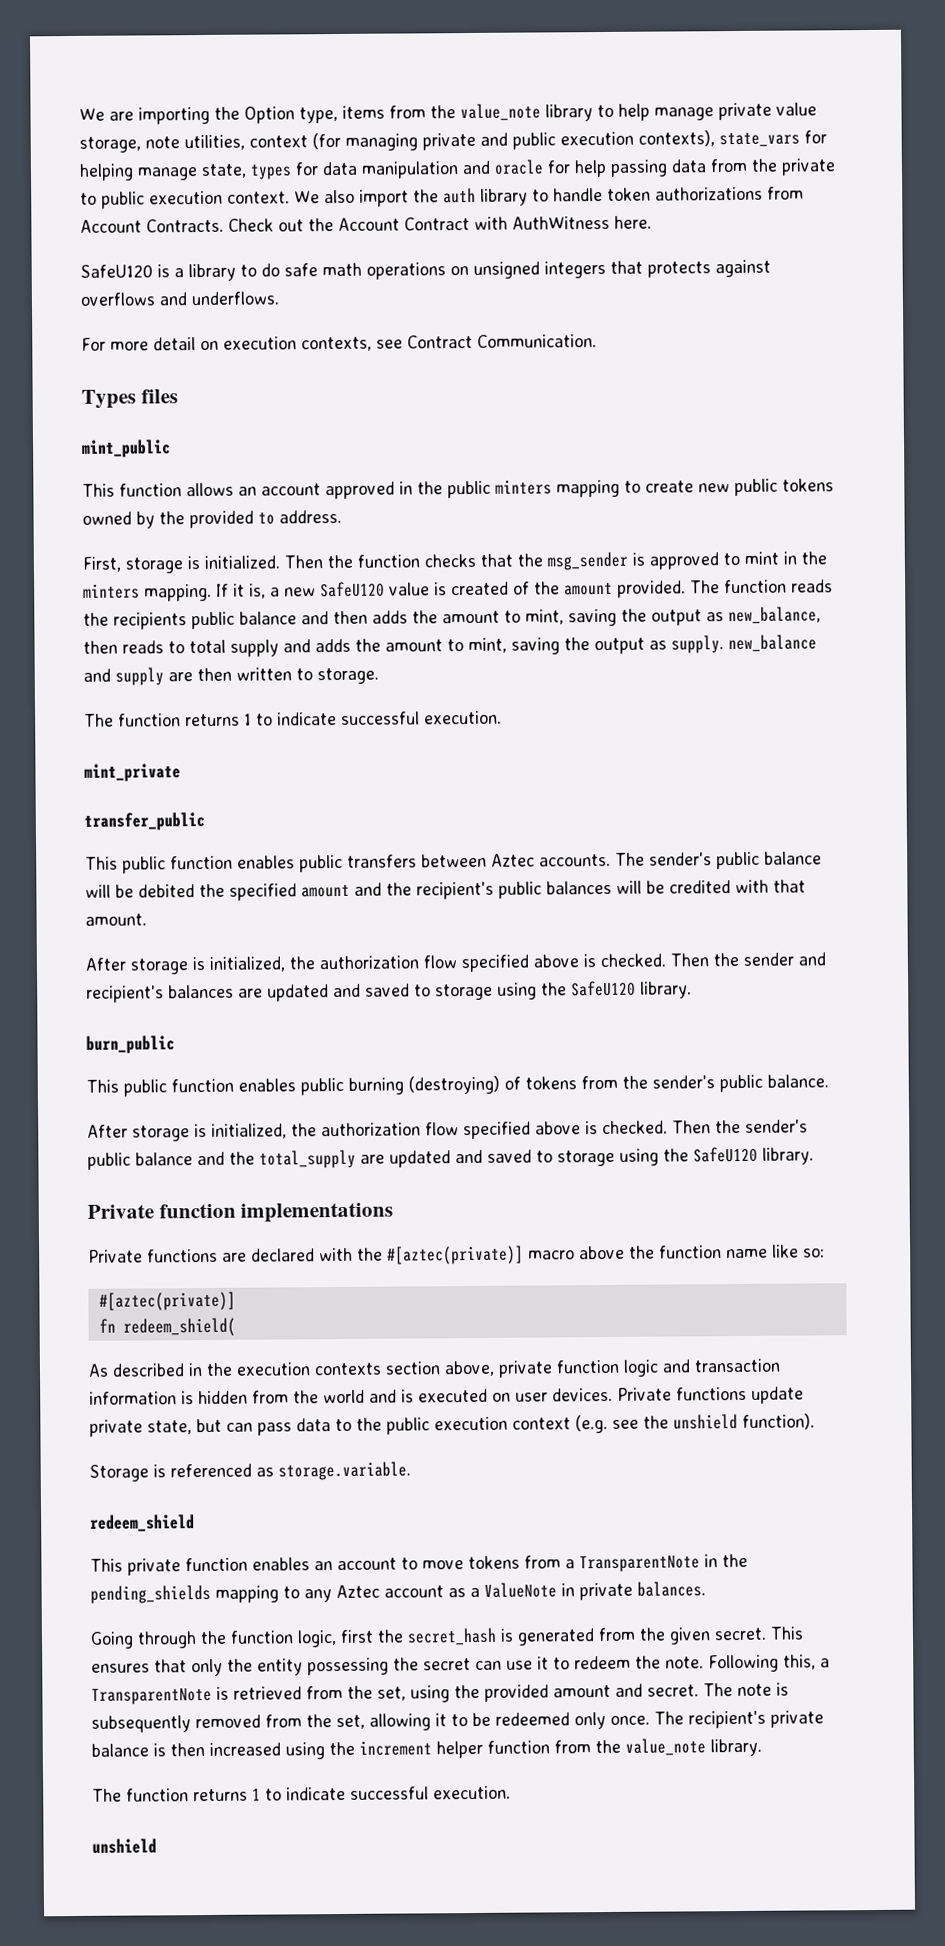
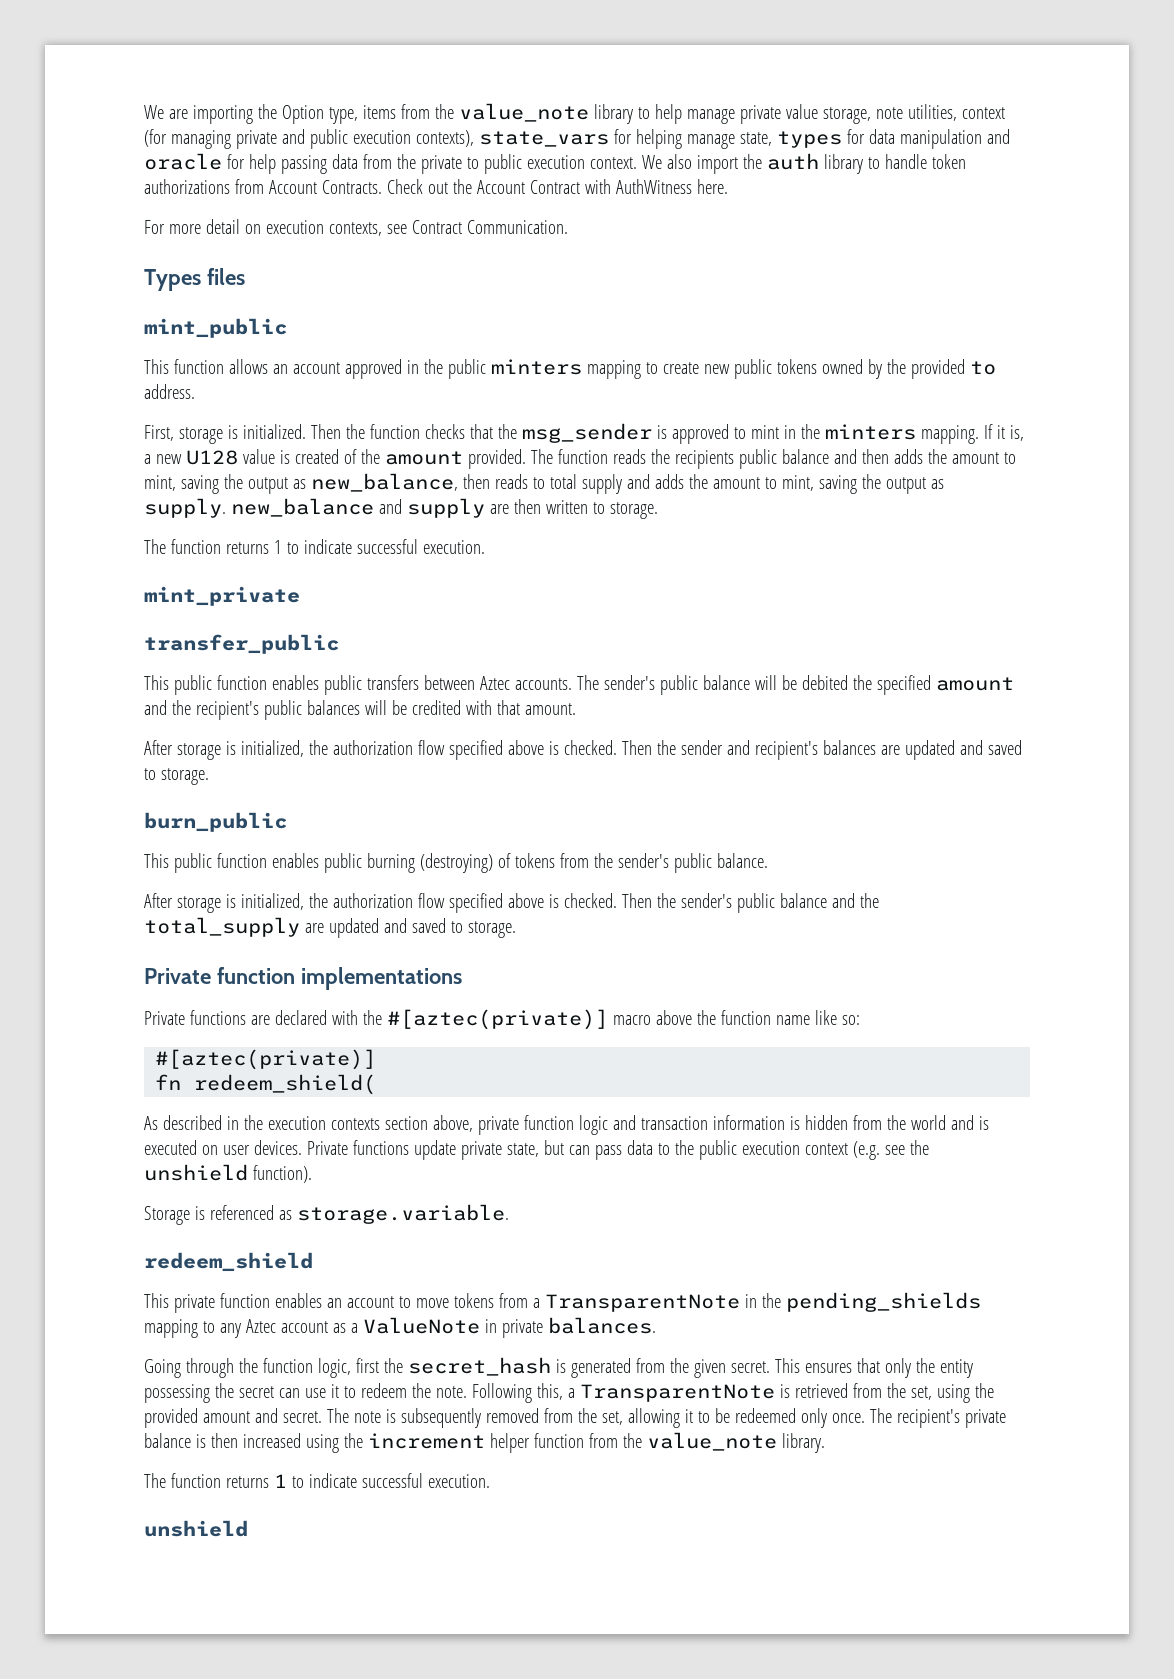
- SafeU120 is a library to do safe math operations on unsigned integers that protects against overflows and underflows.
- If it is, a new SafeU120 value is created of the amount provided.
+ If it is, a new U128 value is created of the amount provided.
- Then the sender and recipient's balances are updated and saved to storage using the SafeU120 library.
+ Then the sender and recipient's balances are updated and saved to storage.
- Then the sender's public balance and the total_supply are updated and saved to storage using the SafeU120 library.
+ Then the sender's public balance and the total_supply are updated and saved to storage.

